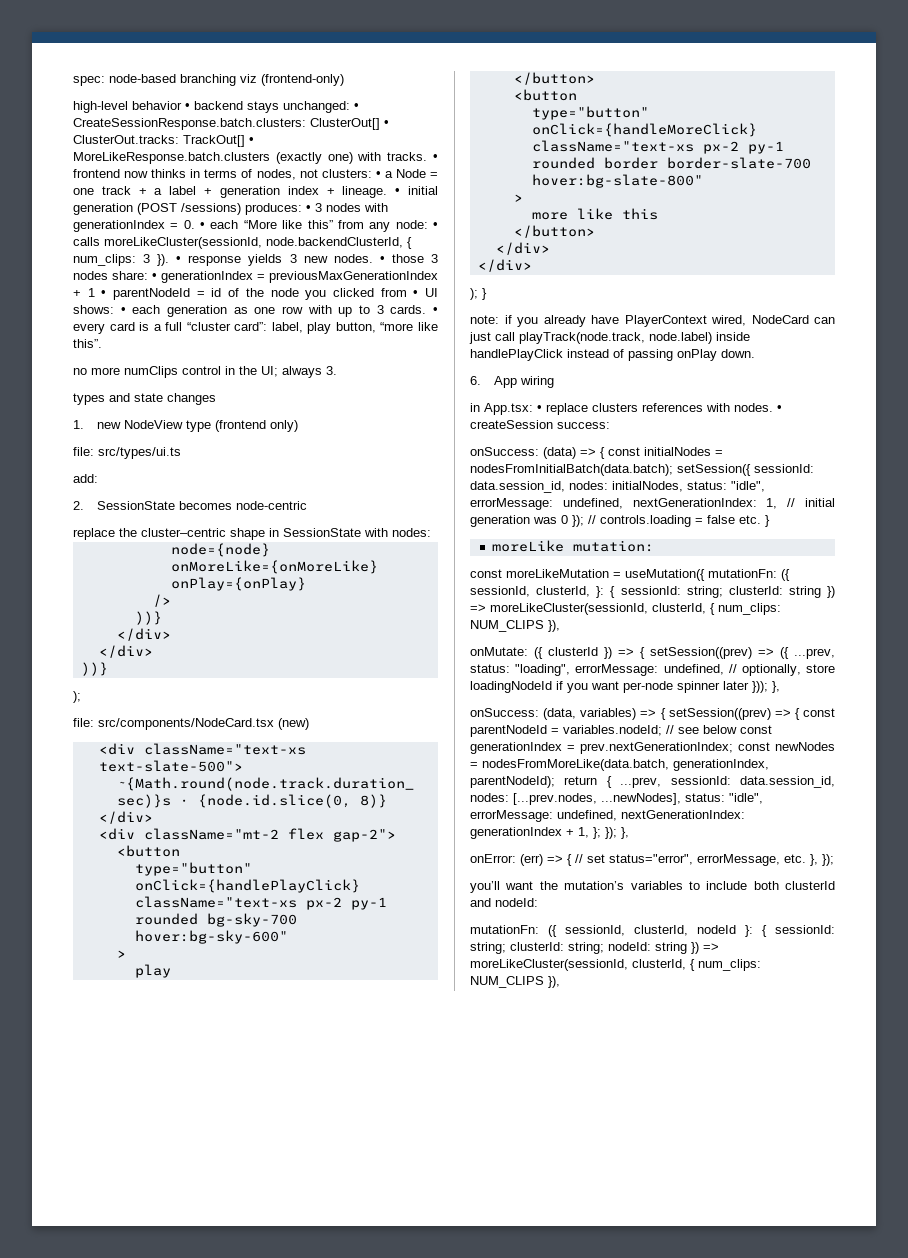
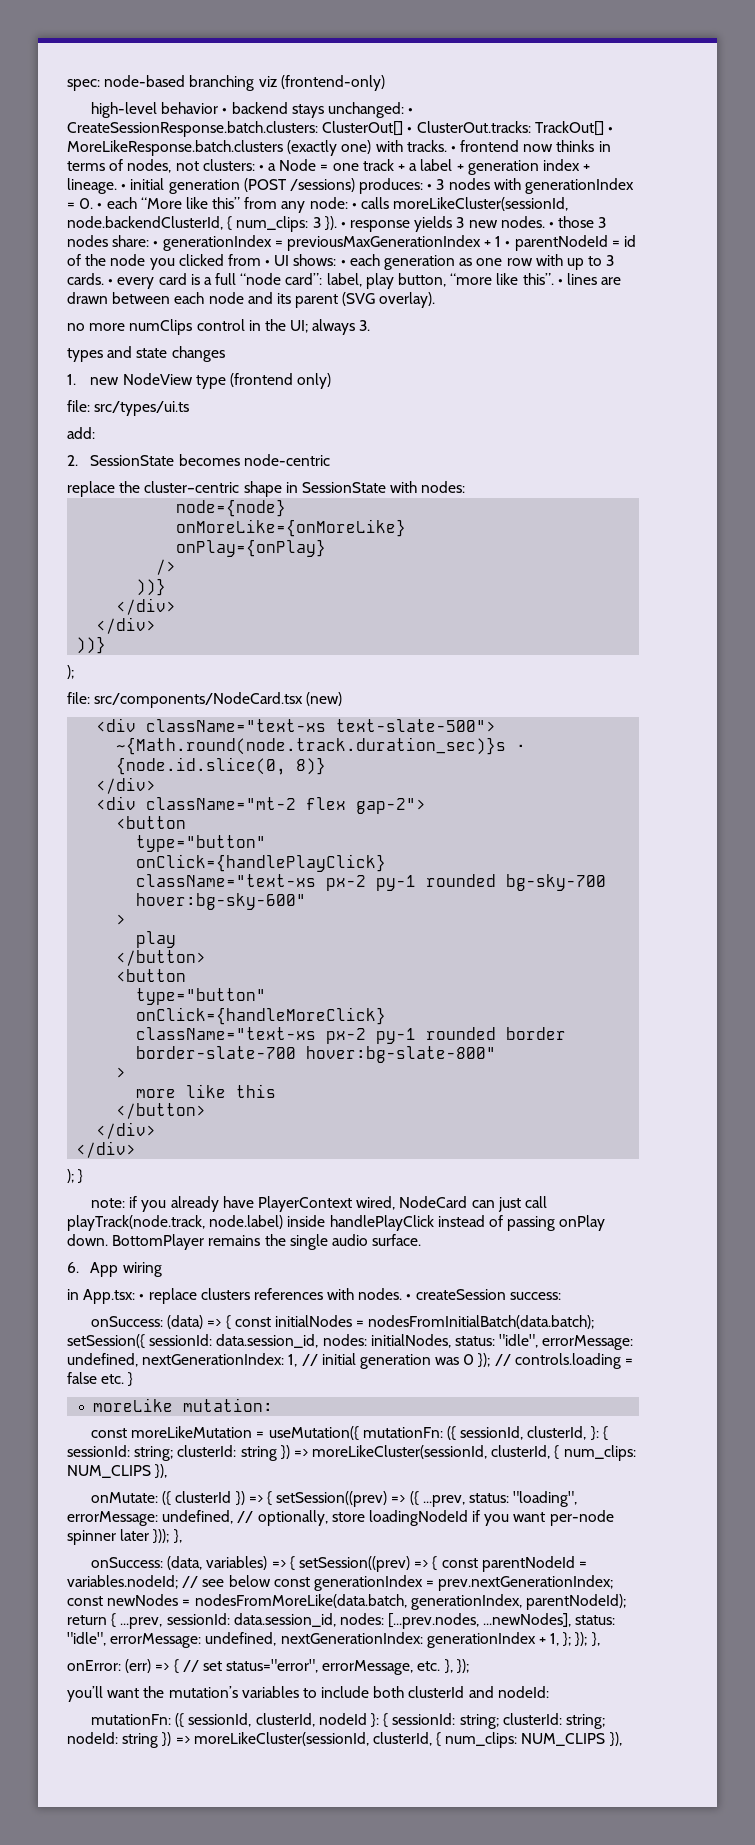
- • every card is a full “cluster card”: label, play button, “more like this”.
+ • every card is a full “node card”: label, play button, “more like this”. • lines are drawn between each node and its parent (SVG overlay).
+ BottomPlayer remains the single audio surface.

